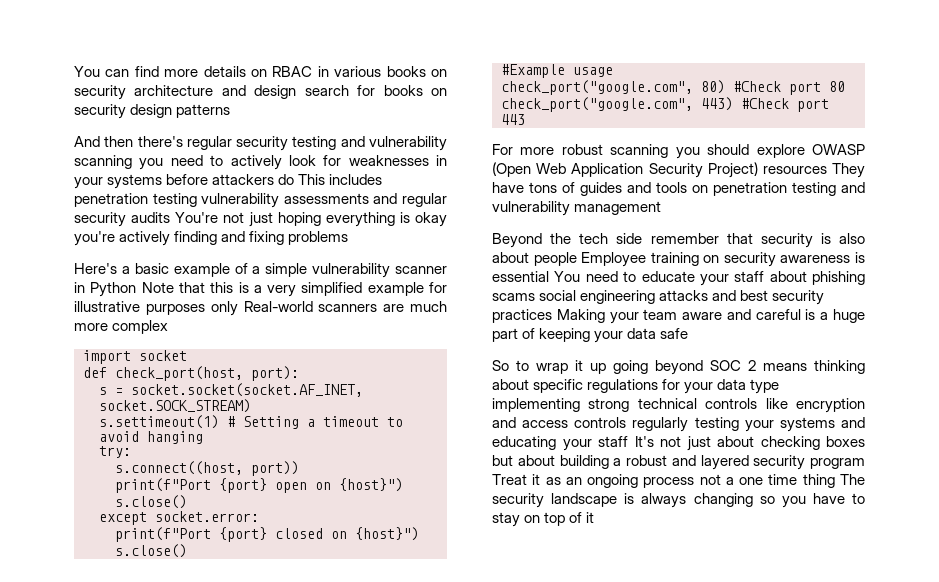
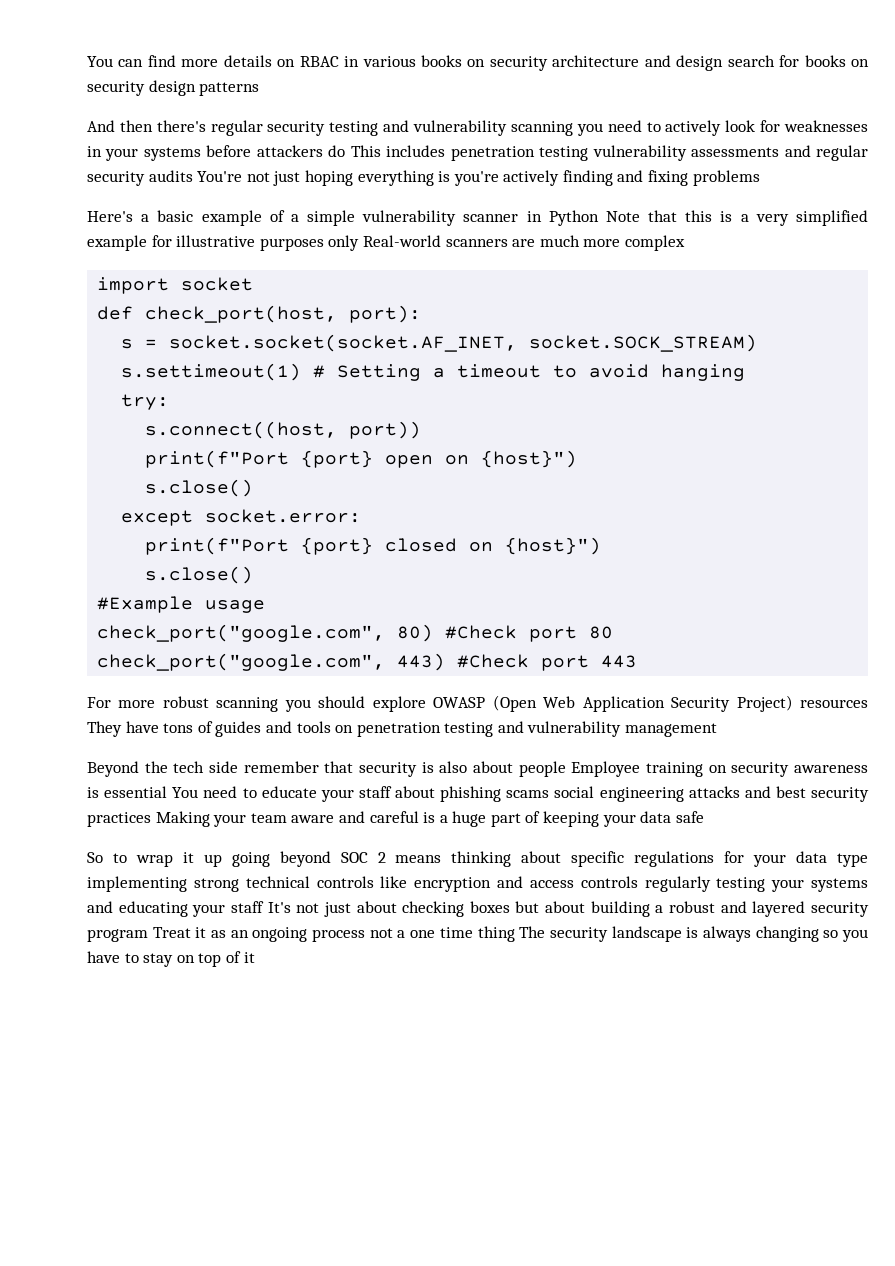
- And then there's regular security testing and vulnerability scanning you need to actively look for weaknesses in your systems before attackers do This includes penetration testing vulnerability assessments and regular security audits You're not just hoping everything is okay you're actively finding and fixing problems
+ And then there's regular security testing and vulnerability scanning you need to actively look for weaknesses in your systems before attackers do This includes penetration testing vulnerability assessments and regular security audits You're not just hoping everything is you're actively finding and fixing problems

